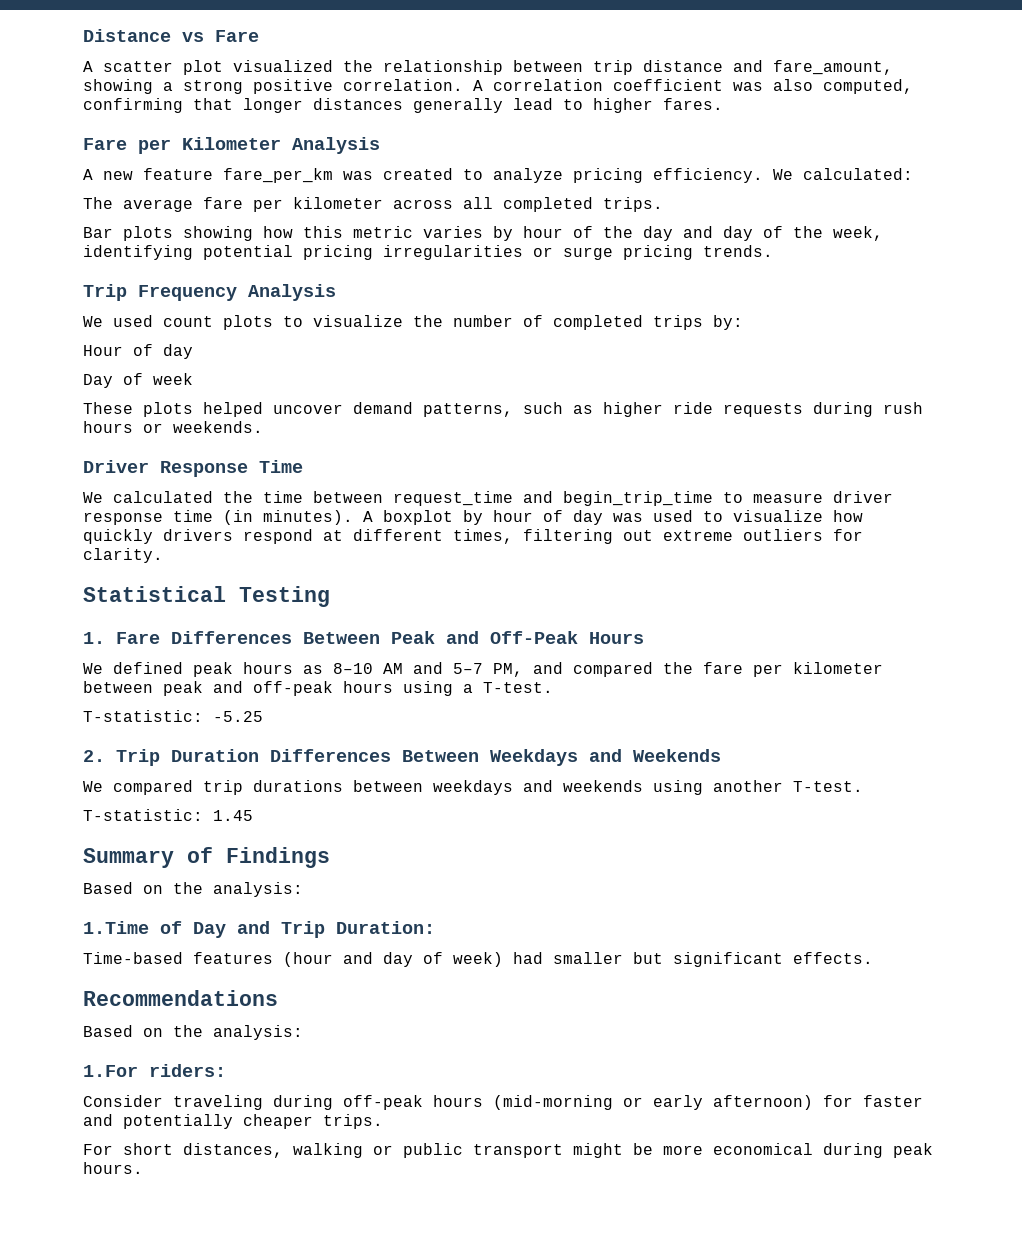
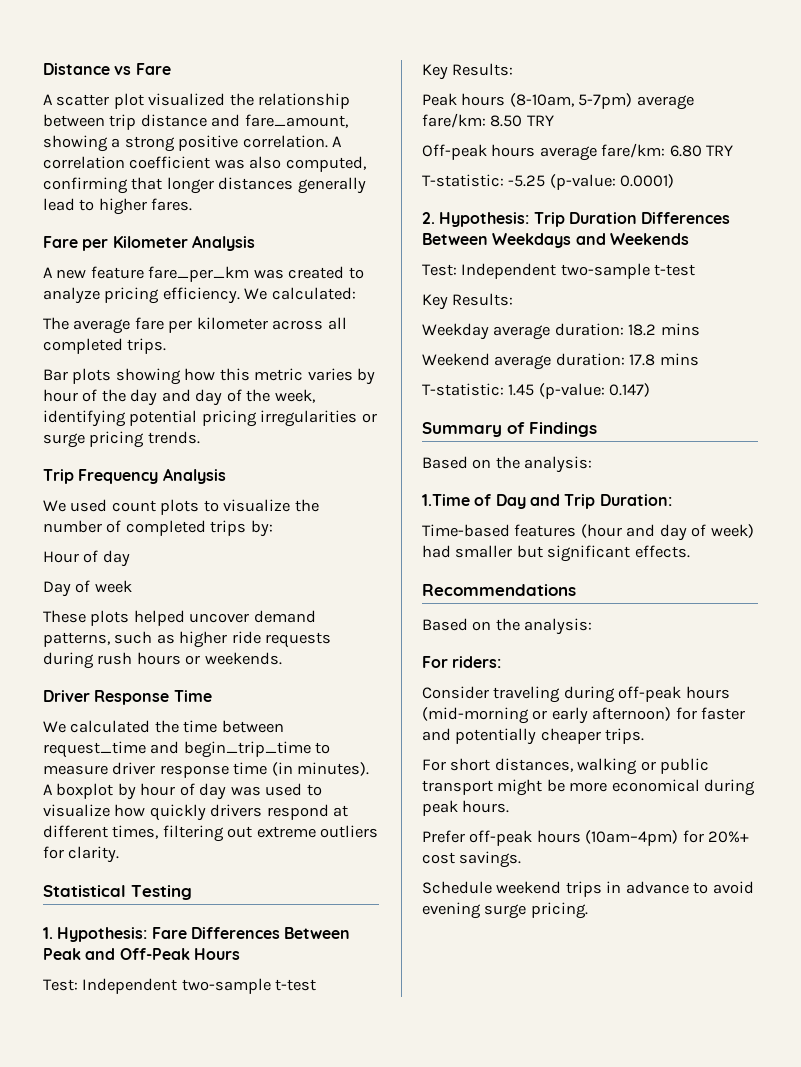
- 1. Fare Differences Between Peak and Off-Peak Hours
- We defined peak hours as 8–10 AM and 5–7 PM, and compared the fare per kilometer between peak and off-peak hours using a T-test.
+ 1. Hypothesis: Fare Differences Between Peak and Off-Peak Hours
+ Test: Independent two-sample t-test
+ Key Results:
+ Peak hours (8-10am, 5-7pm) average fare/km: 8.50 TRY
+ Off-peak hours average fare/km: 6.80 TRY
- T-statistic: -5.25
+ T-statistic: -5.25 (p-value: 0.0001)
- 2. Trip Duration Differences Between Weekdays and Weekends
- We compared trip durations between weekdays and weekends using another T-test.
+ 2. Hypothesis: Trip Duration Differences Between Weekdays and Weekends
+ Test: Independent two-sample t-test
+ Key Results:
+ Weekday average duration: 18.2 mins
+ Weekend average duration: 17.8 mins
- T-statistic: 1.45
+ T-statistic: 1.45 (p-value: 0.147)
- 1.For riders:
+ For riders:
+ Prefer off-peak hours (10am–4pm) for 20%+ cost savings.
+ Schedule weekend trips in advance to avoid evening surge pricing.

